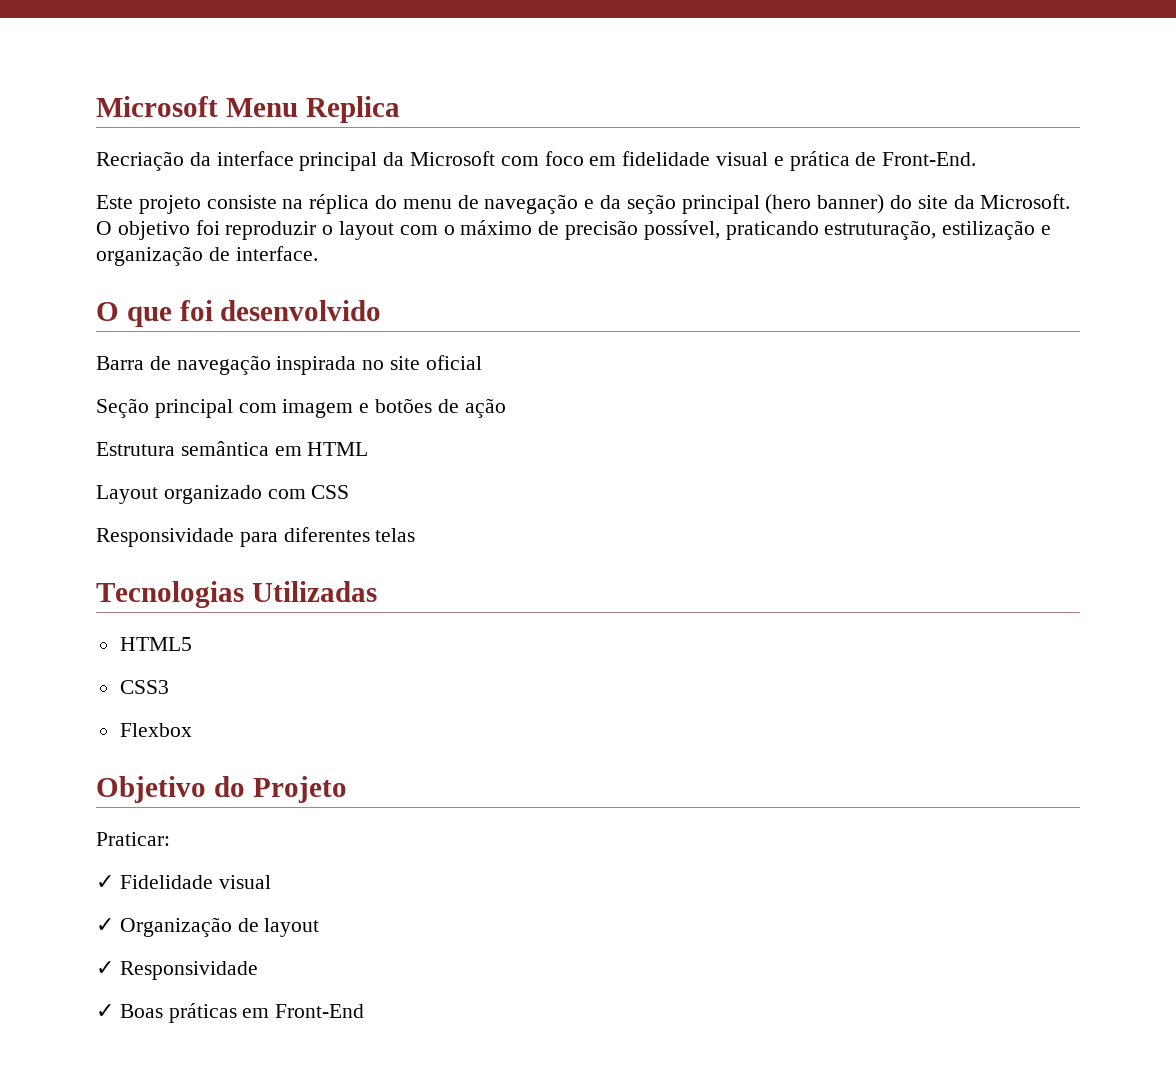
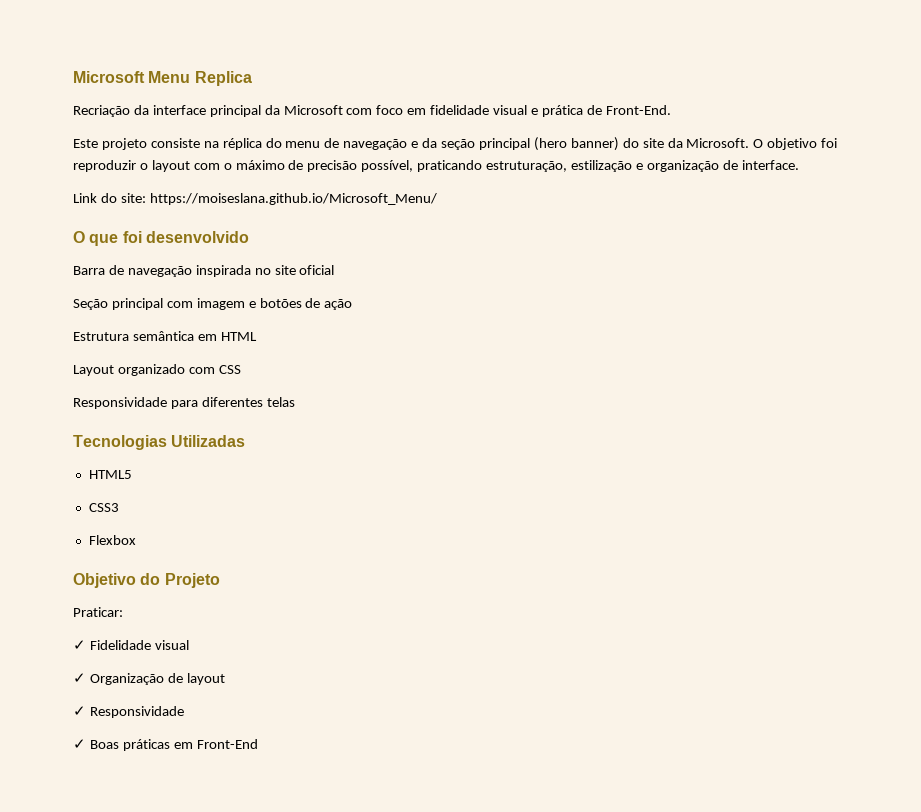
+ Link do site: https://moiseslana.github.io/Microsoft_Menu/

